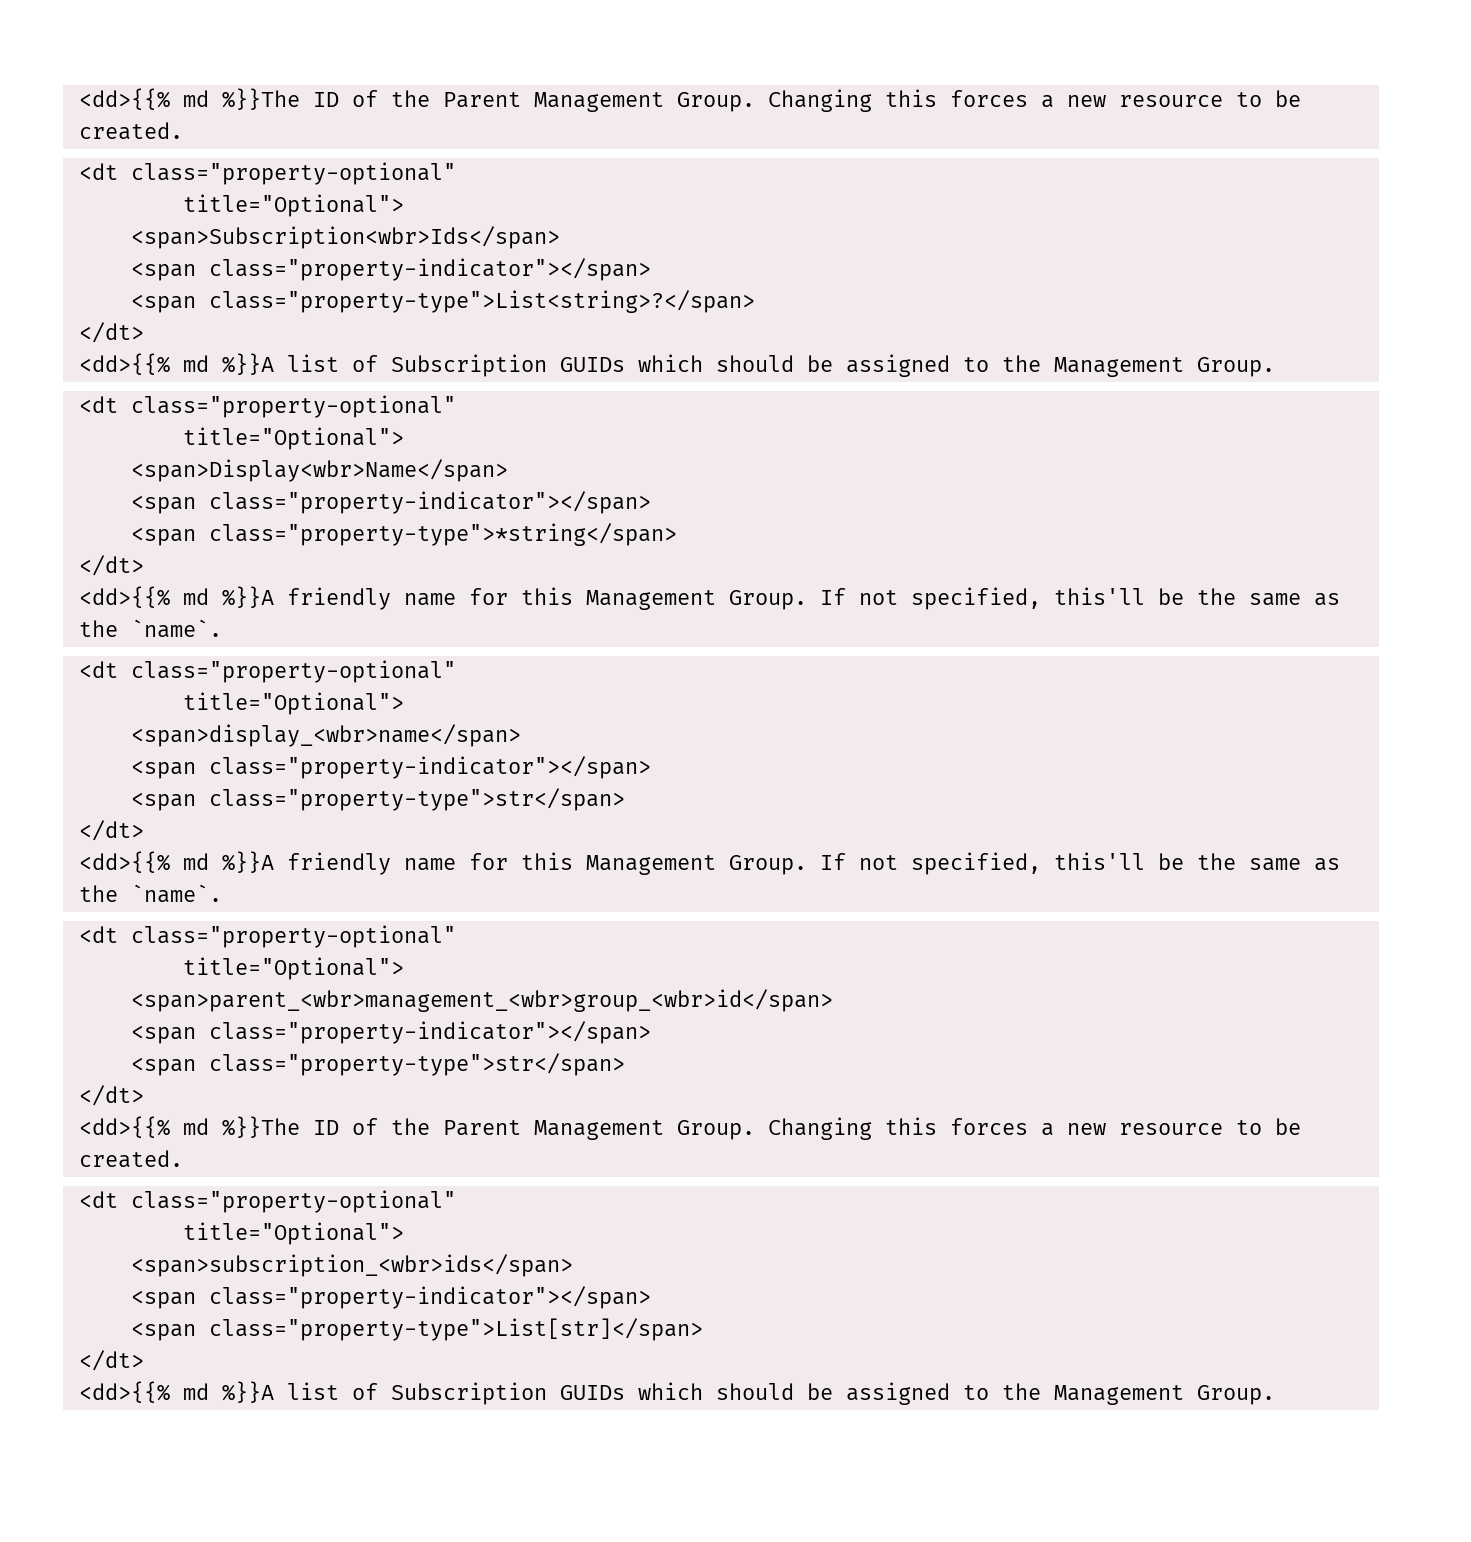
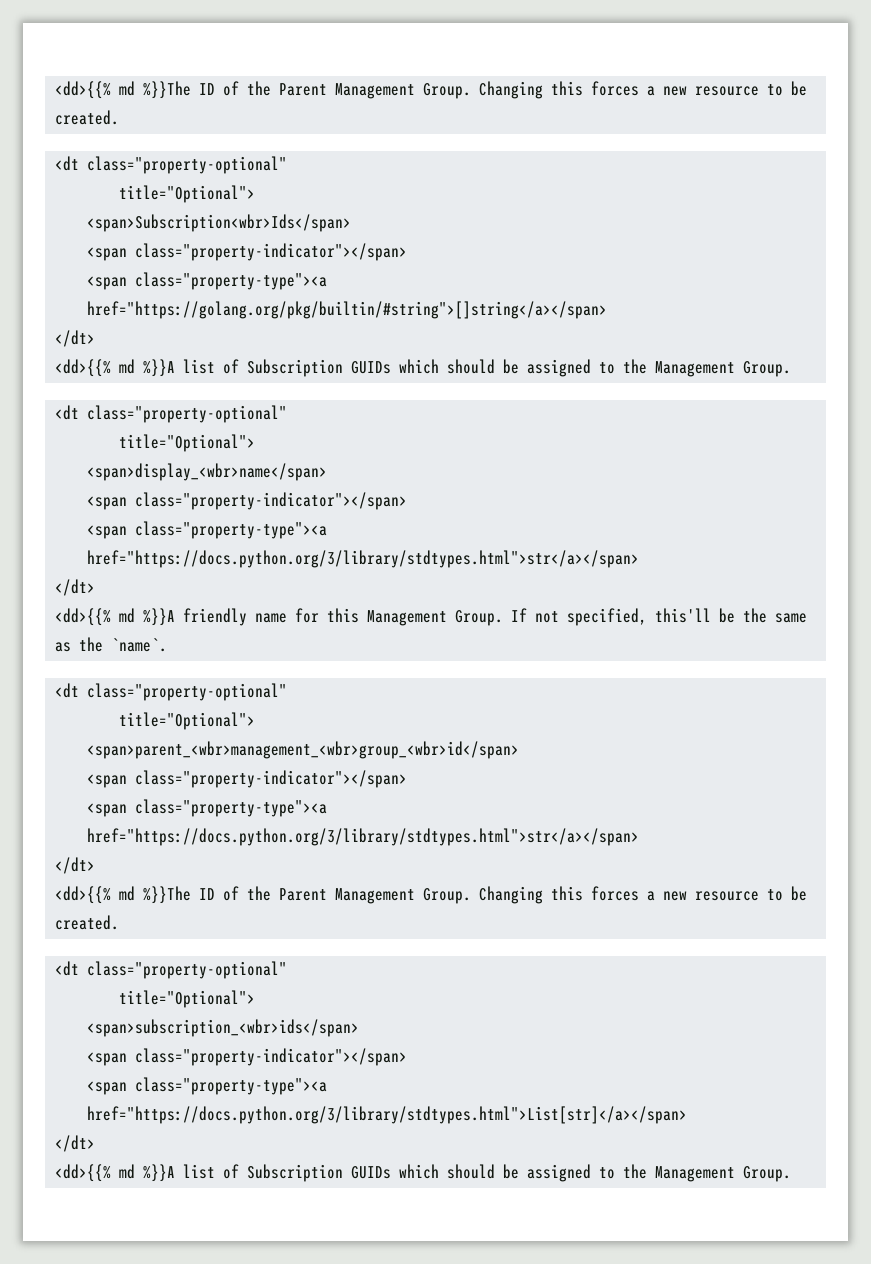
- <span class="property-type">List<string>?</span>
+ <span class="property-type"><a href="https://golang.org/pkg/builtin/#string">[]string</a></span>
- <span>Display<wbr>Name</span>
- <span class="property-indicator"></span>
- <span class="property-type">*string</span>
- </dt>
- <dd>{{% md %}}A friendly name for this Management Group. If not specified, this'll be the same as the `name`.
- <dt class="property-optional"
- title="Optional">
  <span>display_<wbr>name</span>
  <span class="property-indicator"></span>
- <span class="property-type">str</span>
+ <span class="property-type"><a href="https://docs.python.org/3/library/stdtypes.html">str</a></span>
  <span>parent_<wbr>management_<wbr>group_<wbr>id</span>
  <span class="property-indicator"></span>
- <span class="property-type">str</span>
+ <span class="property-type"><a href="https://docs.python.org/3/library/stdtypes.html">str</a></span>
- <span class="property-type">List[str]</span>
+ <span class="property-type"><a href="https://docs.python.org/3/library/stdtypes.html">List[str]</a></span>

